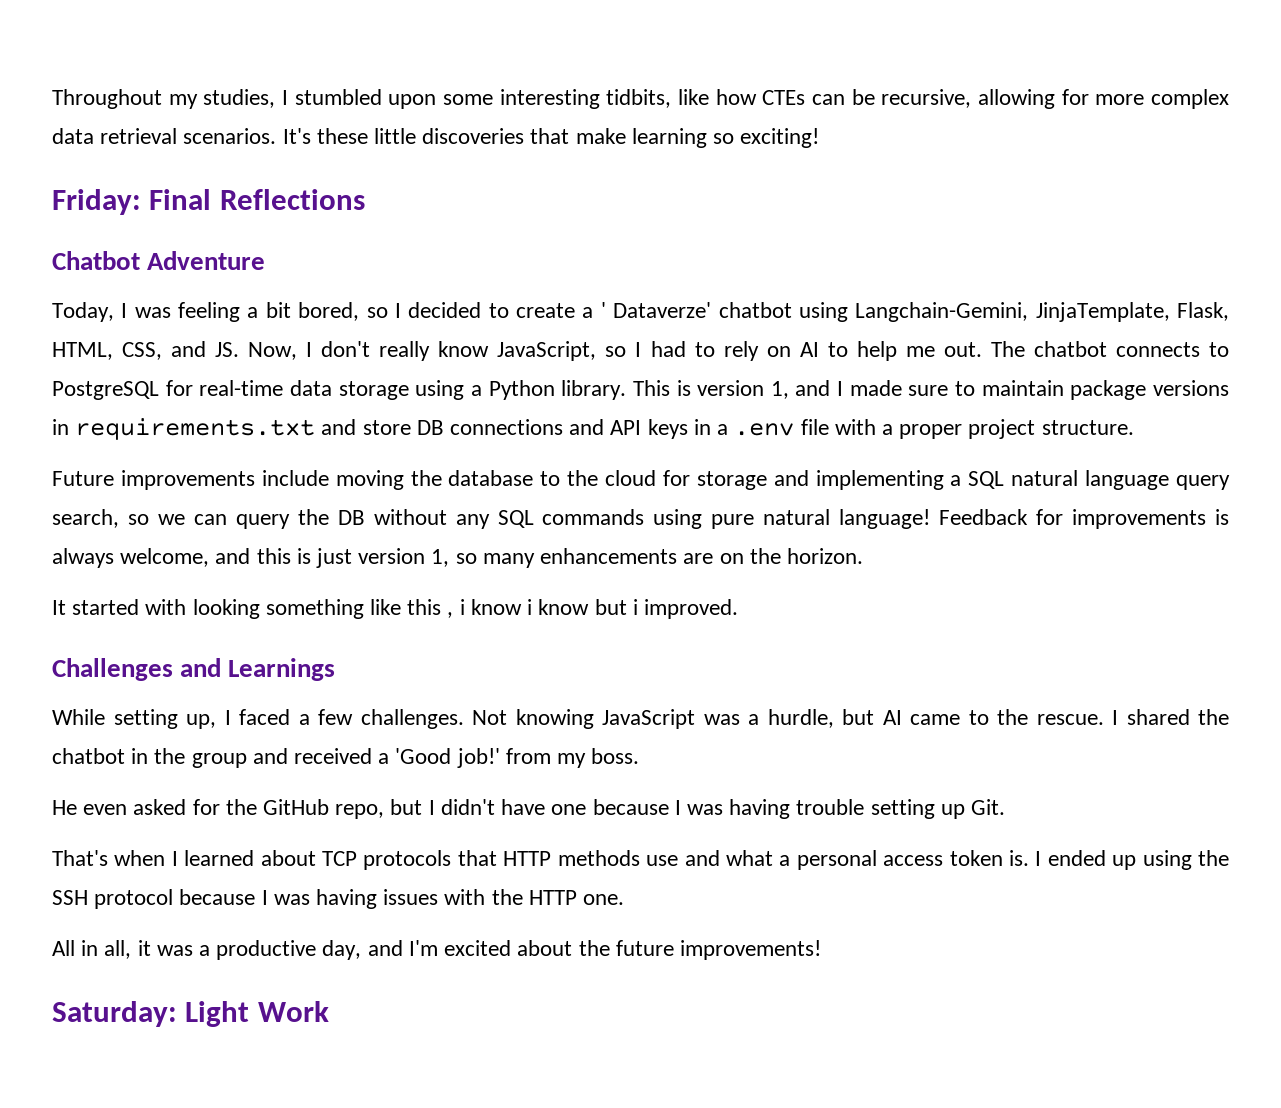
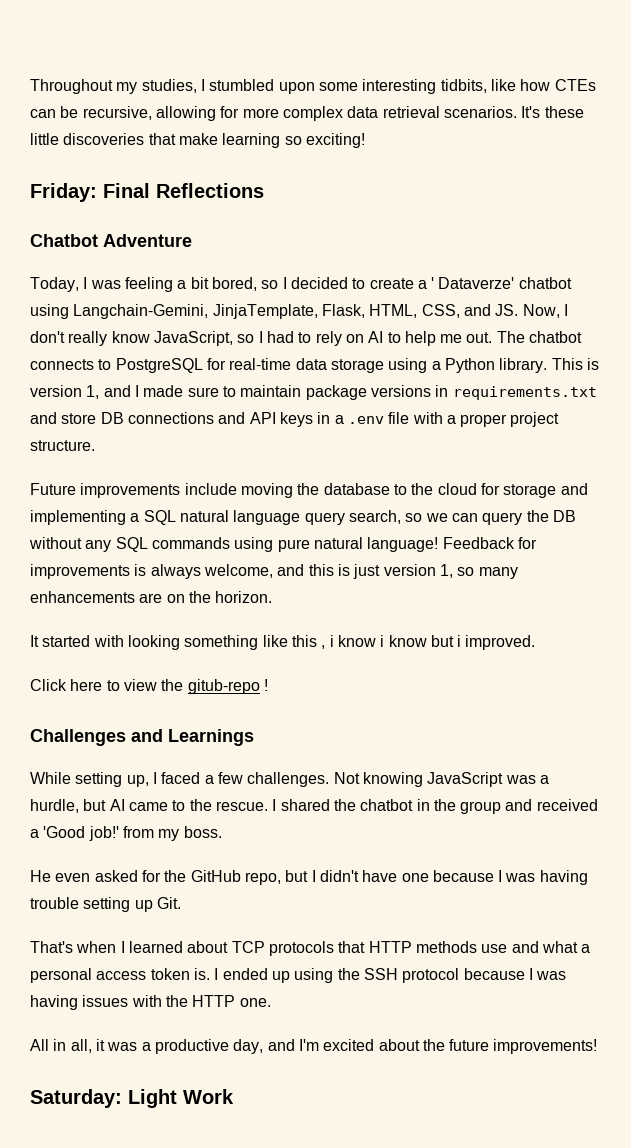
+ Click here to view the gitub-repo !

